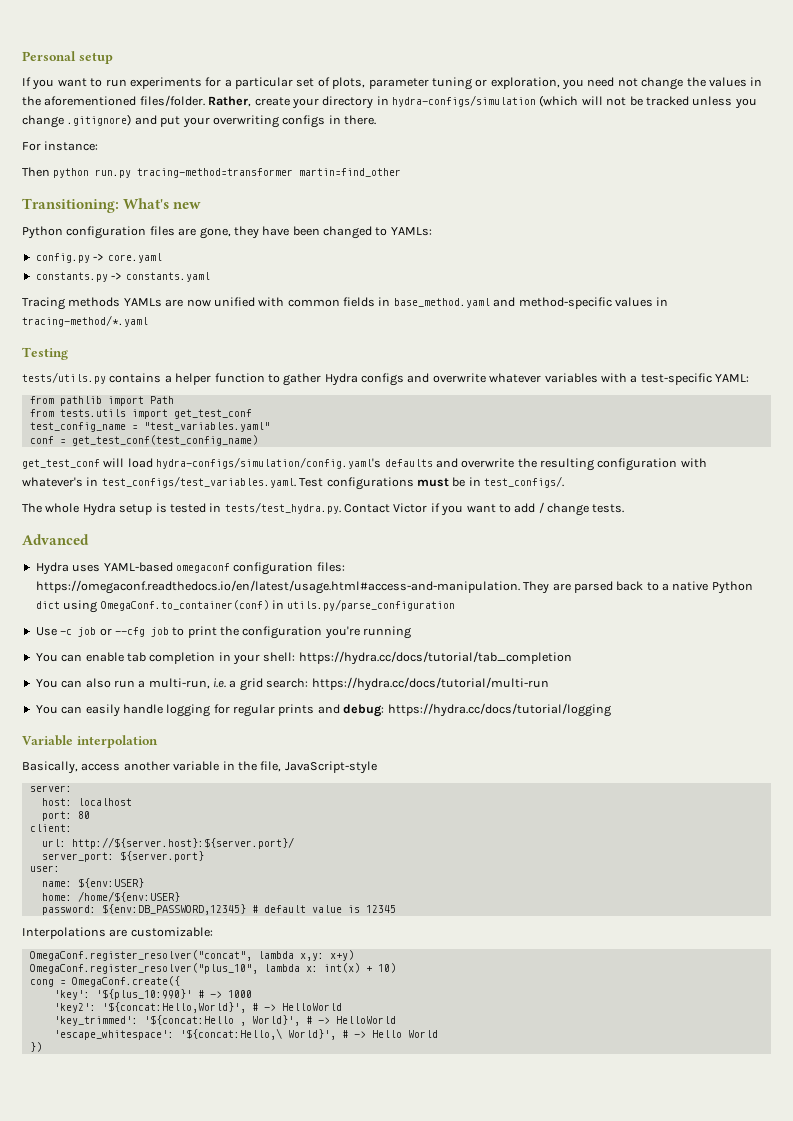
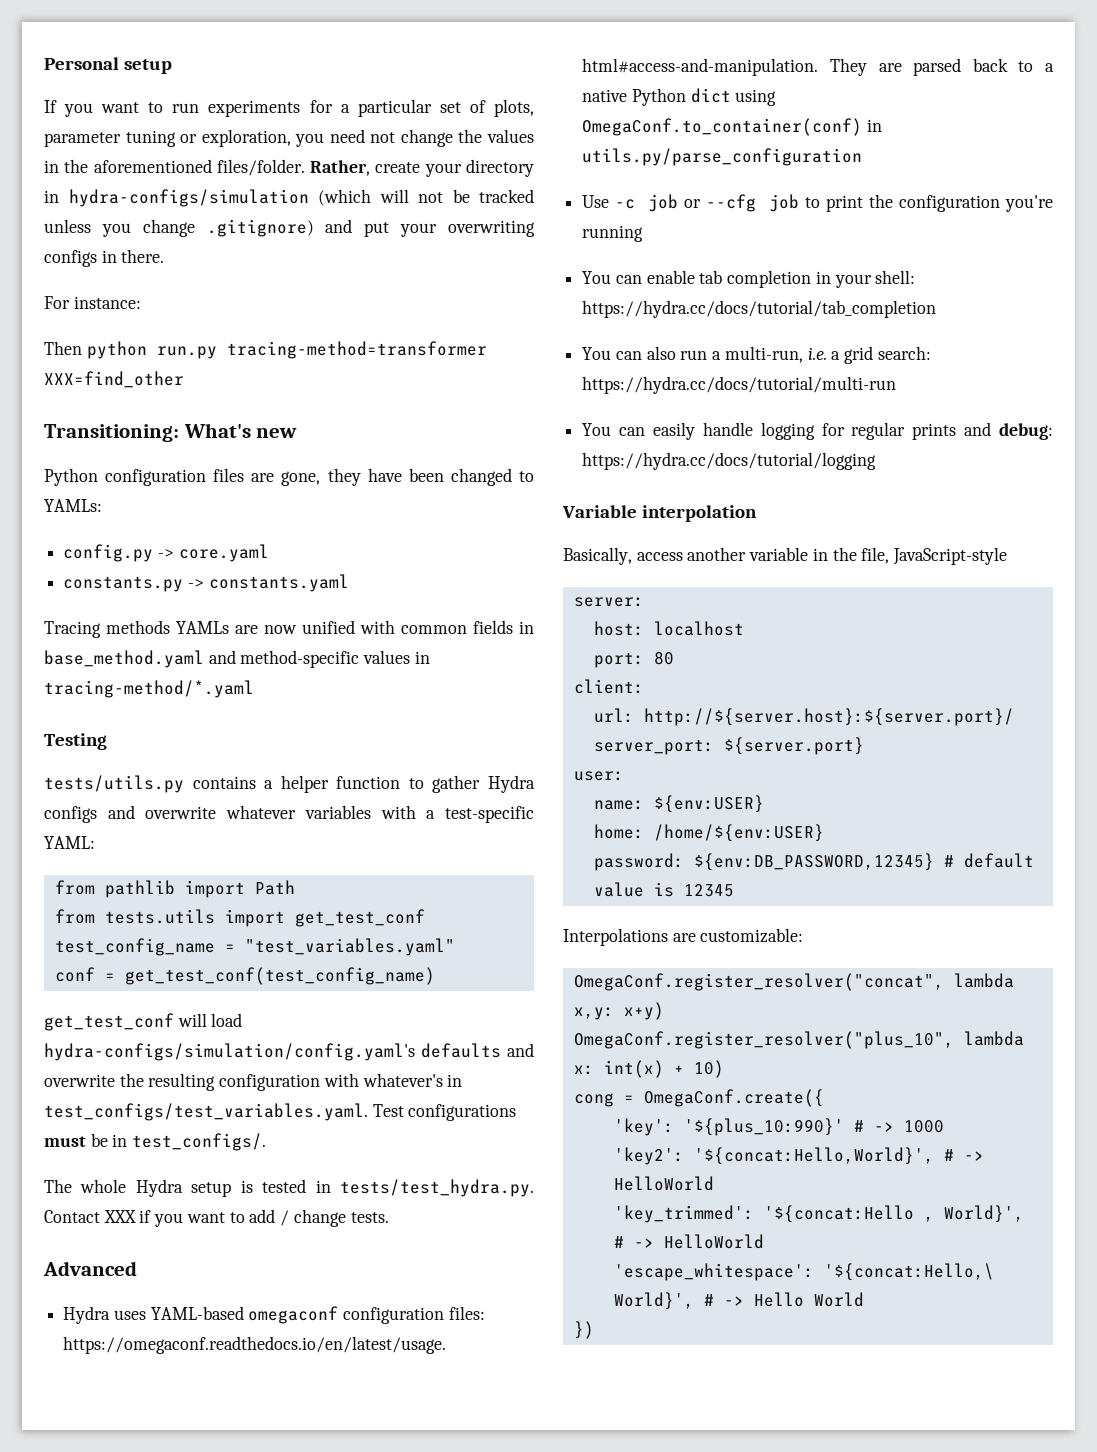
- Then python run.py tracing-method=transformer martin=find_other
+ Then python run.py tracing-method=transformer XXX=find_other
- The whole Hydra setup is tested in tests/test_hydra.py. Contact Victor if you want to add / change tests.
+ The whole Hydra setup is tested in tests/test_hydra.py. Contact XXX if you want to add / change tests.

